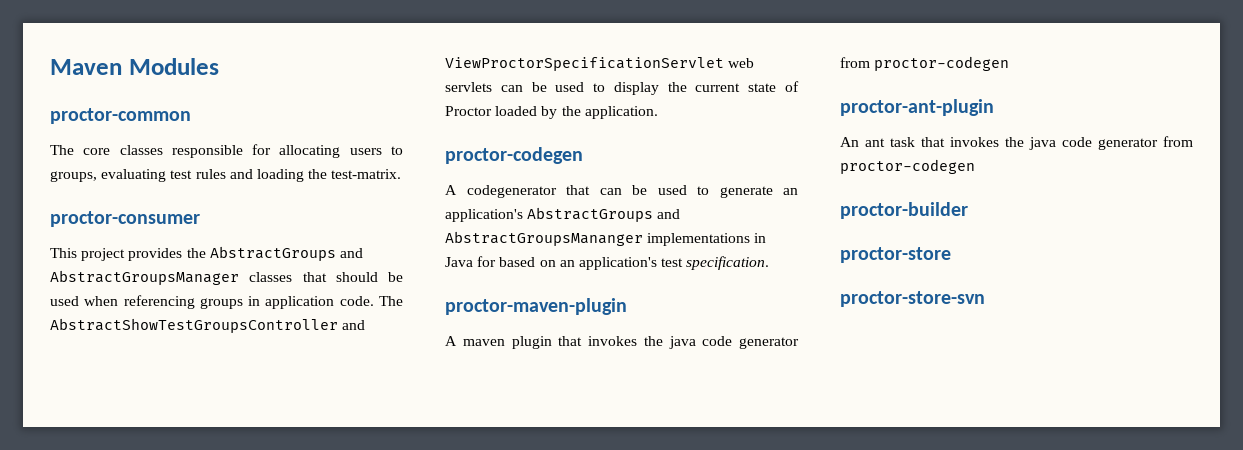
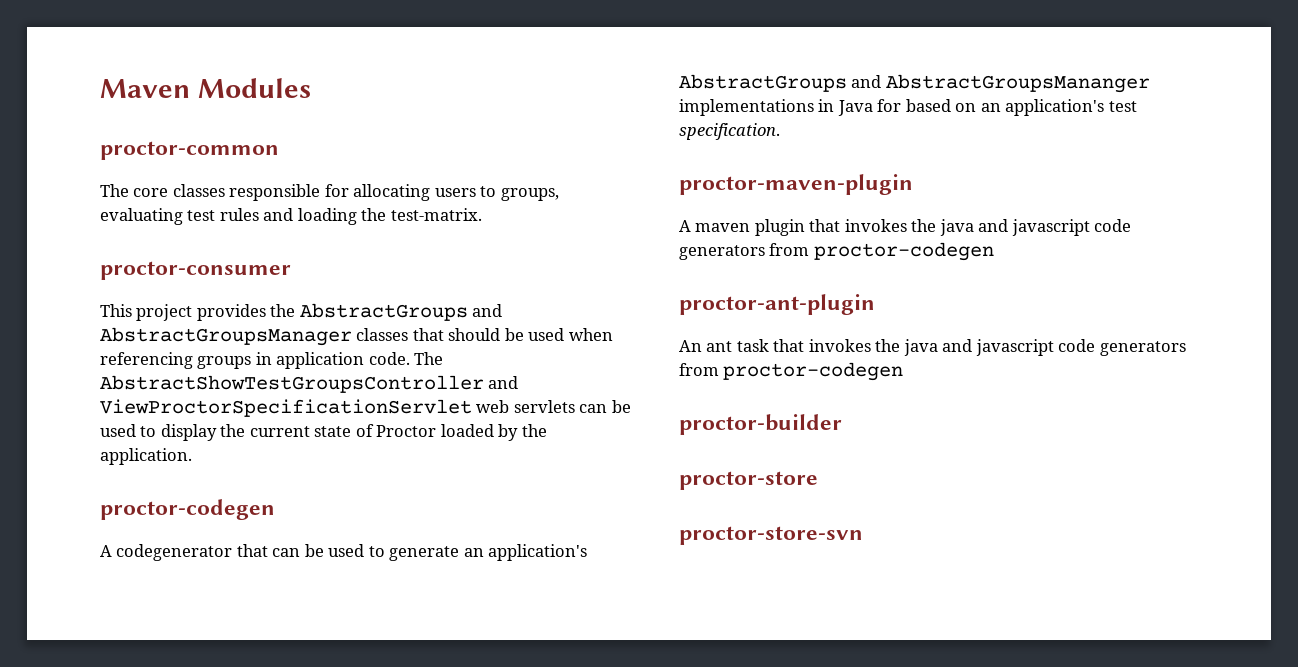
- A maven plugin that invokes the java code generator from proctor-codegen
+ A maven plugin that invokes the java and javascript code generators from proctor-codegen
- An ant task that invokes the java code generator from proctor-codegen
+ An ant task that invokes the java and javascript code generators from proctor-codegen

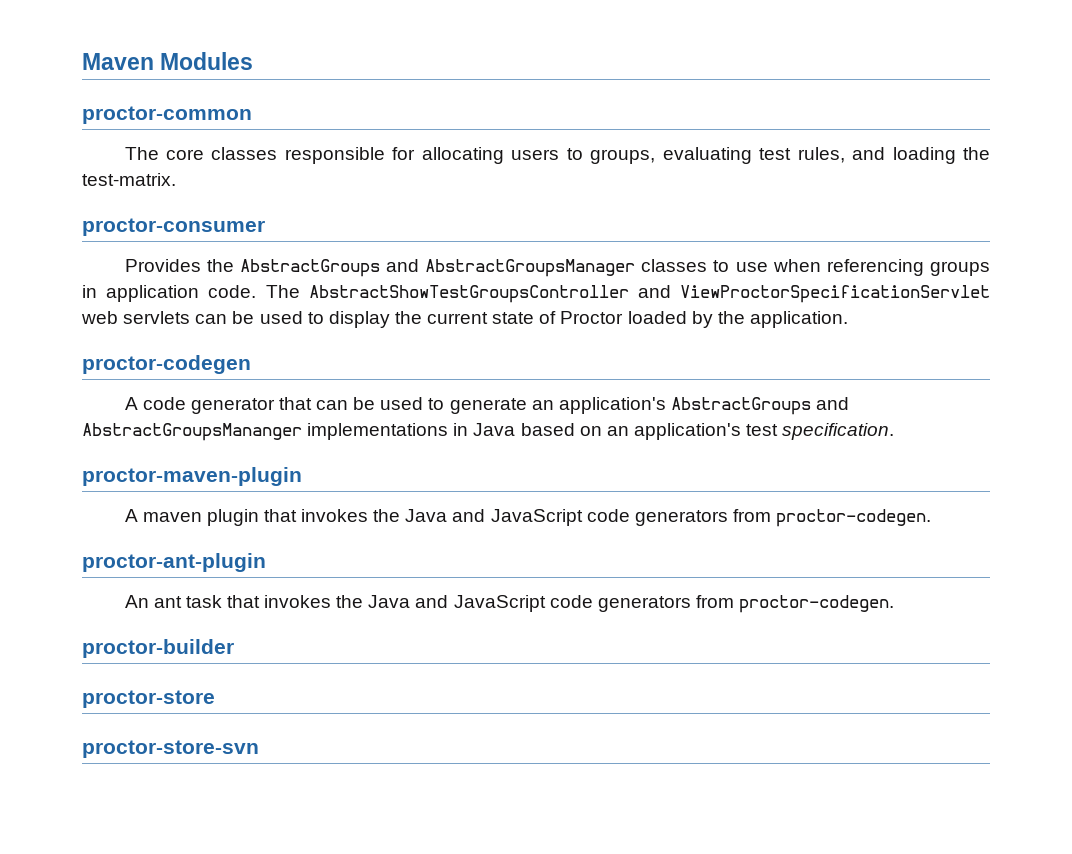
- The core classes responsible for allocating users to groups, evaluating test rules and loading the test-matrix.
+ The core classes responsible for allocating users to groups, evaluating test rules, and loading the test-matrix.
- This project provides the AbstractGroups and AbstractGroupsManager classes that should be used when referencing groups in application code.
+ Provides the AbstractGroups and AbstractGroupsManager classes to use when referencing groups in application code.
- A codegenerator that can be used to generate an application's AbstractGroups and AbstractGroupsMananger implementations in Java for based on an application's test specification.
+ A code generator that can be used to generate an application's AbstractGroups and AbstractGroupsMananger implementations in Java based on an application's test specification.
- A maven plugin that invokes the java and javascript code generators from proctor-codegen
+ A maven plugin that invokes the Java and JavaScript code generators from proctor-codegen.
- An ant task that invokes the java and javascript code generators from proctor-codegen
+ An ant task that invokes the Java and JavaScript code generators from proctor-codegen.

